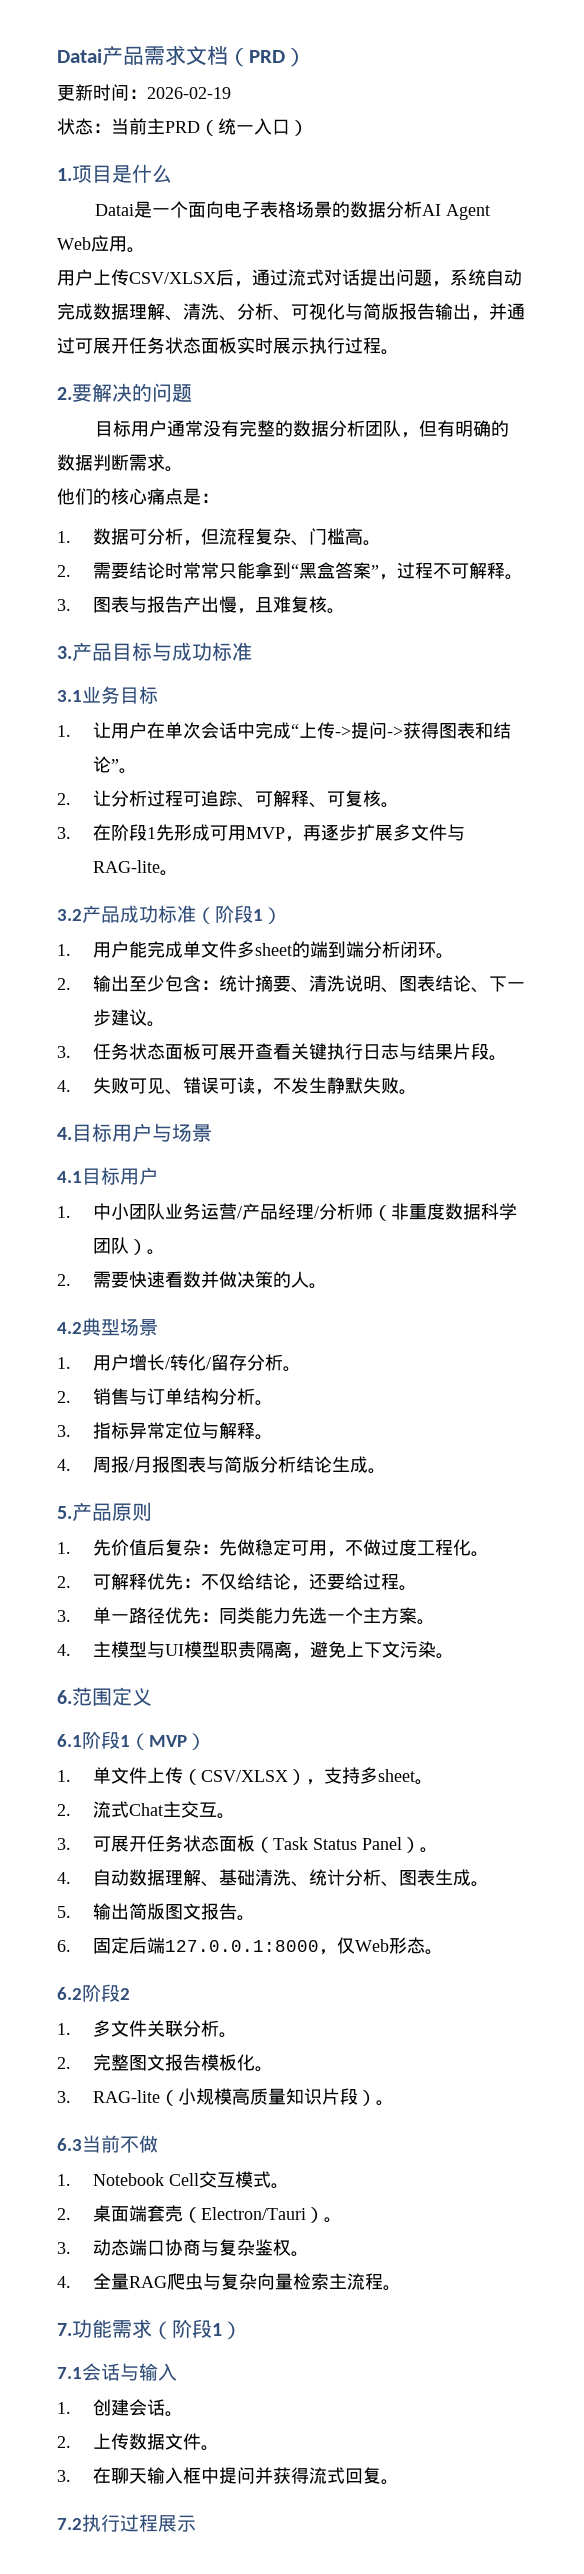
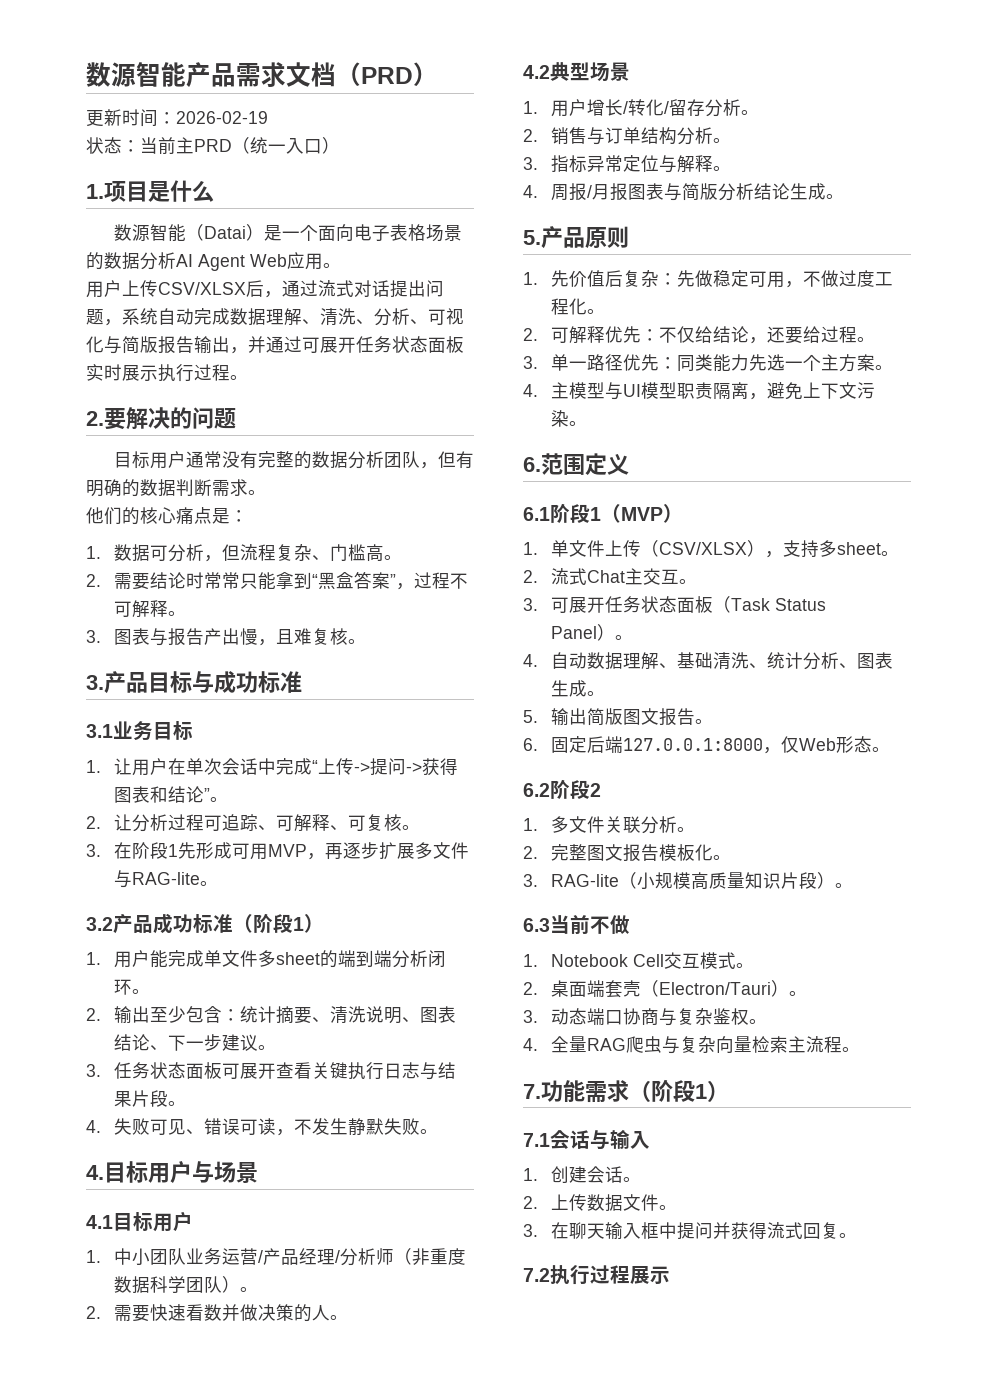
- Datai产品需求文档（PRD）
+ 数源智能产品需求文档（PRD）
- Datai是一个面向电子表格场景的数据分析AI Agent Web应用。
+ 数源智能（Datai）是一个面向电子表格场景的数据分析AI Agent Web应用。

